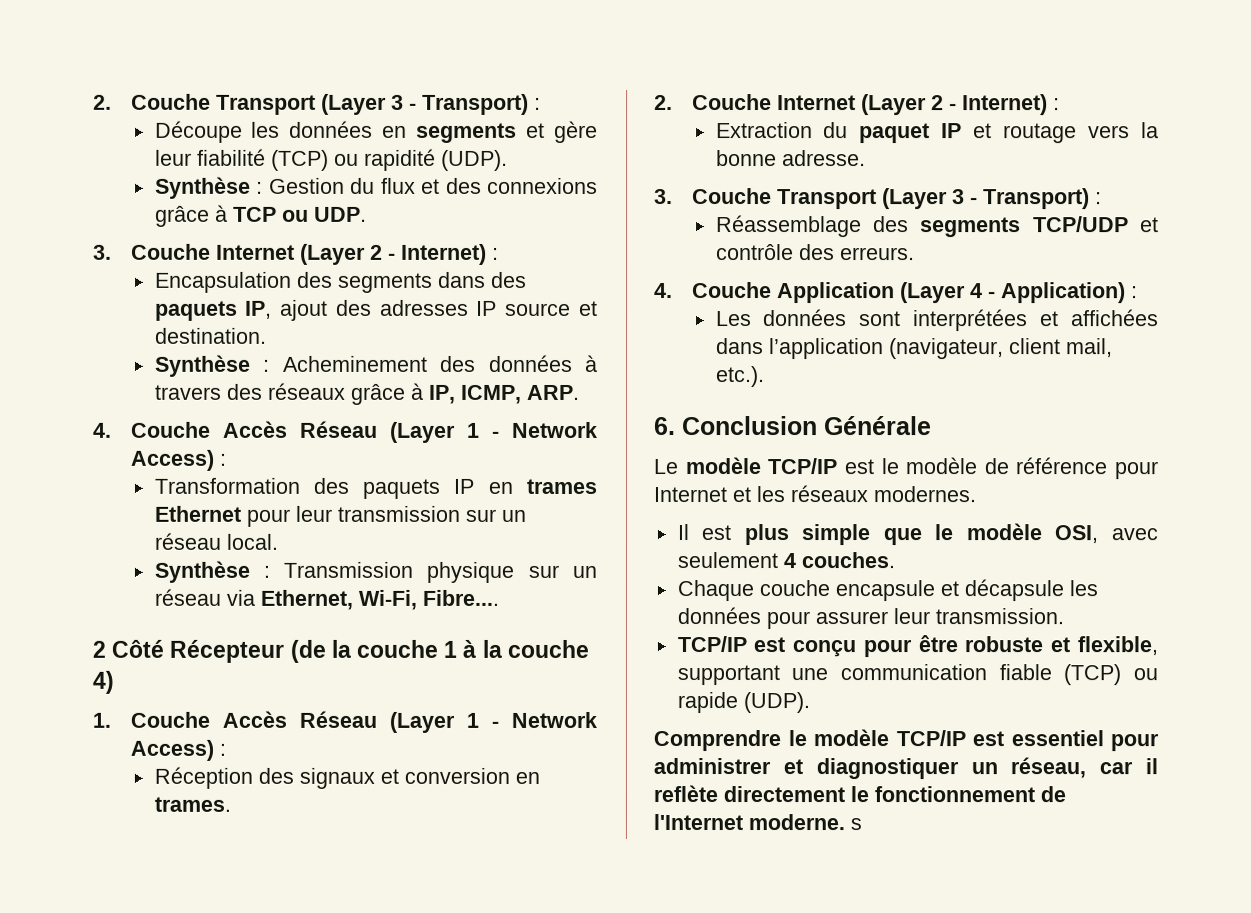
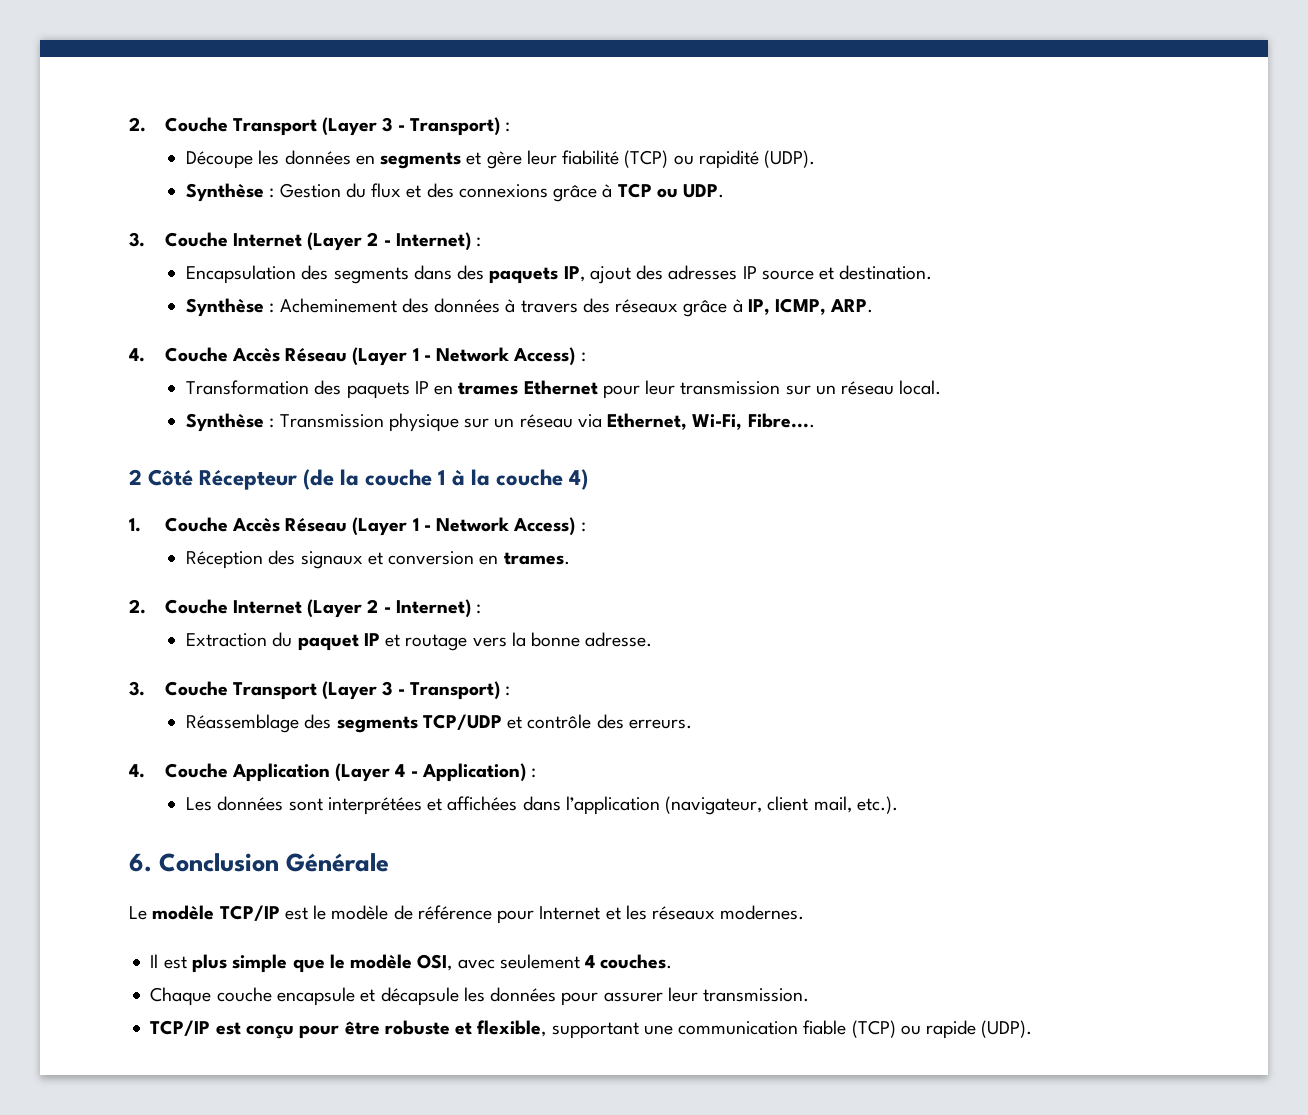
- Comprendre le modèle TCP/IP est essentiel pour administrer et diagnostiquer un réseau, car il reflète directement le fonctionnement de l'Internet moderne. s

